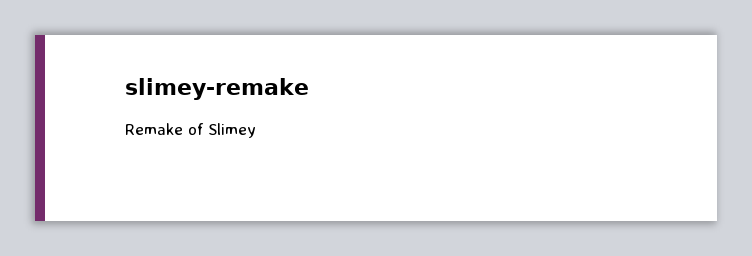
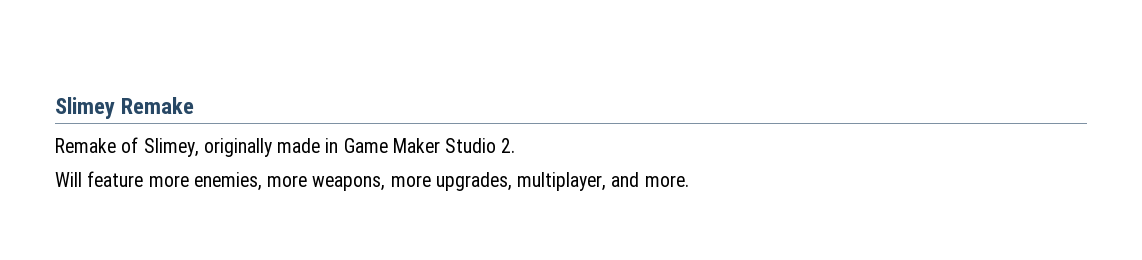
- slimey-remake
+ Slimey Remake
- Remake of Slimey
+ Remake of Slimey, originally made in Game Maker Studio 2.
+ Will feature more enemies, more weapons, more upgrades, multiplayer, and more.

